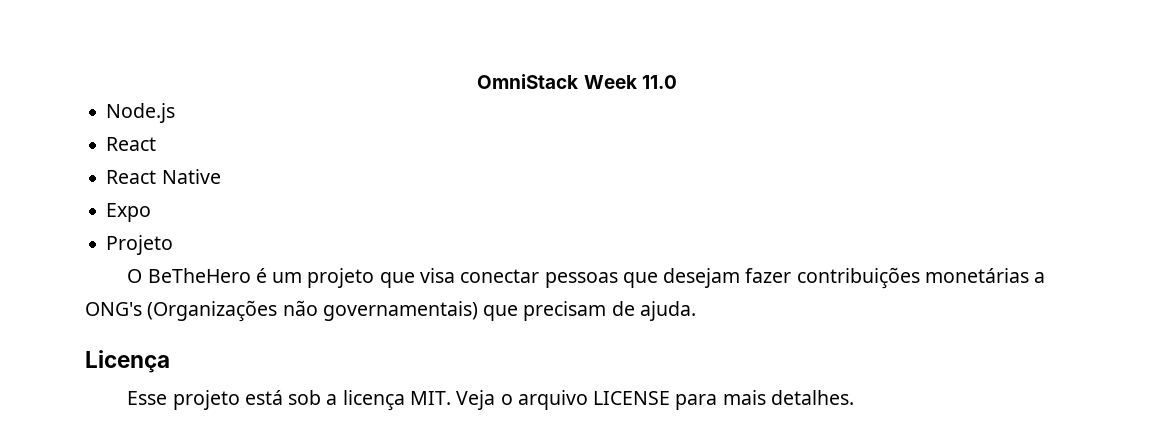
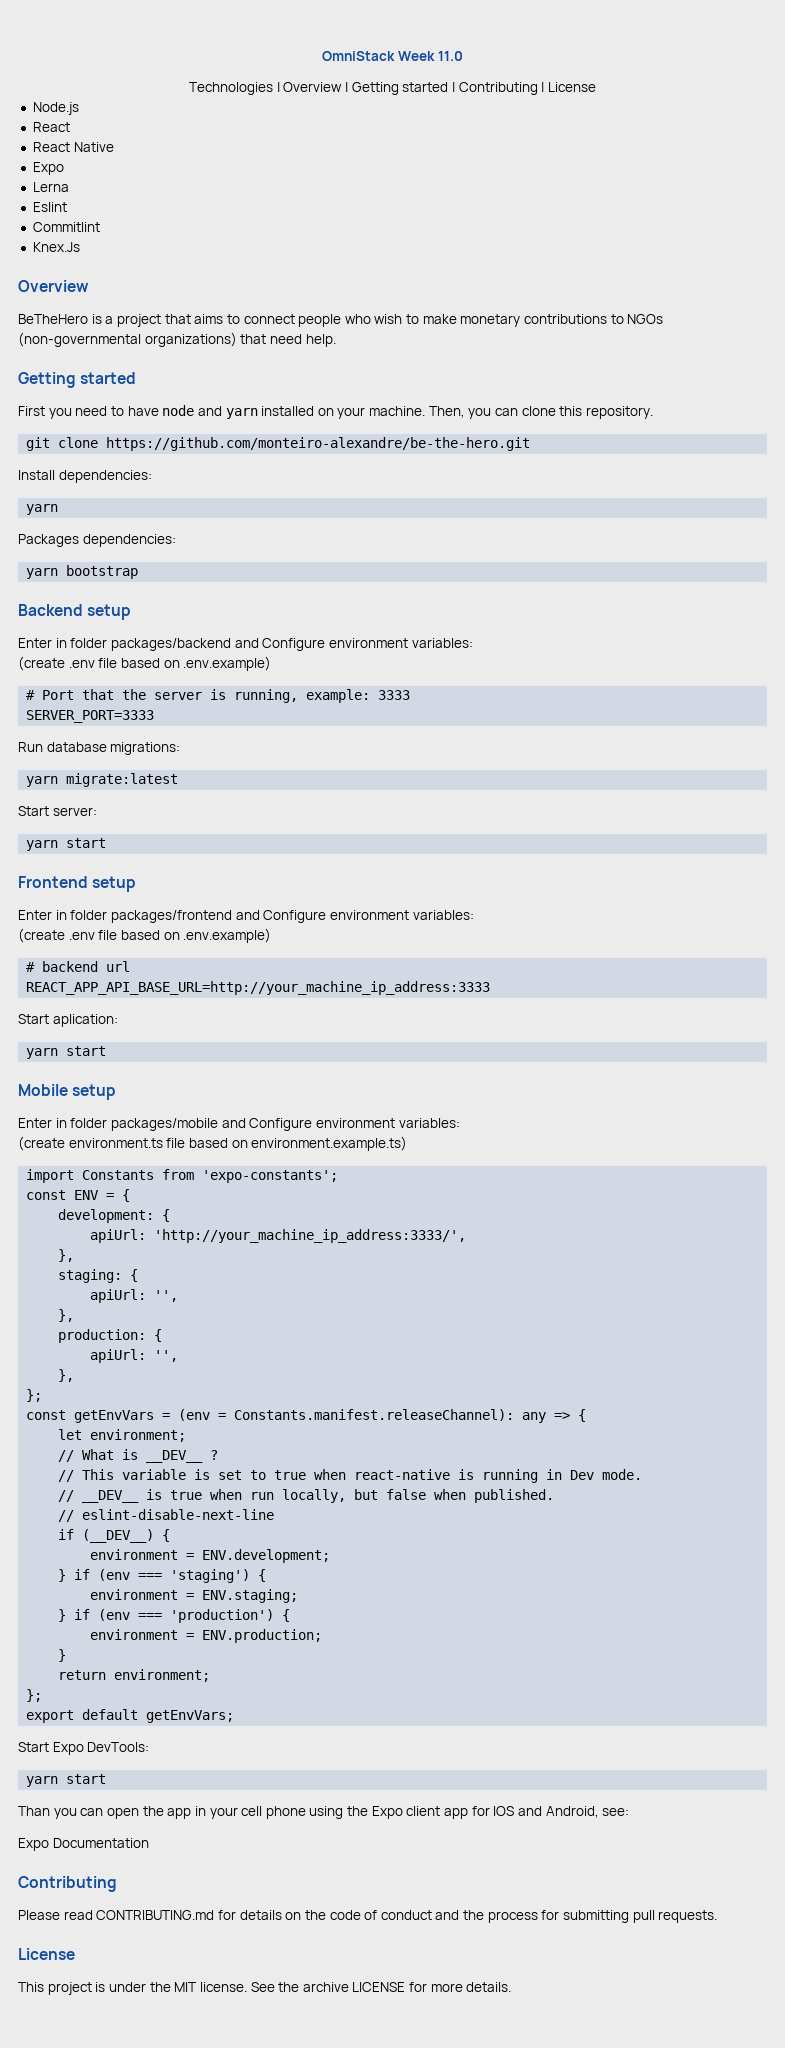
+ Technologies | Overview | Getting started | Contributing | License
- Projeto
- O BeTheHero é um projeto que visa conectar pessoas que desejam fazer contribuições monetárias a ONG's (Organizações não governamentais) que precisam de ajuda.
- Licença
- Esse projeto está sob a licença MIT. Veja o arquivo LICENSE para mais detalhes.
+ Lerna
+ Eslint
+ Commitlint
+ Knex.Js
+ Overview
+ BeTheHero is a project that aims to connect people who wish to make monetary contributions to NGOs (non-governmental organizations) that need help.
+ Getting started
+ First you need to have node and yarn installed on your machine. Then, you can clone this repository.
+ git clone https://github.com/monteiro-alexandre/be-the-hero.git
+ Install dependencies:
+ yarn
+ Packages dependencies:
+ yarn bootstrap
+ Backend setup
+ Enter in folder packages/backend and Configure environment variables:
+ (create .env file based on .env.example)
+ # Port that the server is running, example: 3333
+ SERVER_PORT=3333
+ Run database migrations:
+ yarn migrate:latest
+ Start server:
+ yarn start
+ Frontend setup
+ Enter in folder packages/frontend and Configure environment variables:
+ (create .env file based on .env.example)
+ # backend url
+ REACT_APP_API_BASE_URL=http://your_machine_ip_address:3333
+ Start aplication:
+ yarn start
+ Mobile setup
+ Enter in folder packages/mobile and Configure environment variables:
+ (create environment.ts file based on environment.example.ts)
+ import Constants from 'expo-constants';
+ const ENV = {
+ development: {
+ apiUrl: 'http://your_machine_ip_address:3333/',
+ },
+ staging: {
+ apiUrl: '',
+ },
+ production: {
+ apiUrl: '',
+ },
+ };
+ const getEnvVars = (env = Constants.manifest.releaseChannel): any => {
+ let environment;
+ // What is __DEV__ ?
+ // This variable is set to true when react-native is running in Dev mode.
+ // __DEV__ is true when run locally, but false when published.
+ // eslint-disable-next-line
+ if (__DEV__) {
+ environment = ENV.development;
+ } if (env === 'staging') {
+ environment = ENV.staging;
+ } if (env === 'production') {
+ environment = ENV.production;
+ }
+ return environment;
+ };
+ export default getEnvVars;
+ Start Expo DevTools:
+ yarn start
+ Than you can open the app in your cell phone using the Expo client app for IOS and Android, see:
+ Expo Documentation
+ Contributing
+ Please read CONTRIBUTING.md for details on the code of conduct and the process for submitting pull requests.
+ License
+ This project is under the MIT license. See the archive LICENSE for more details.

